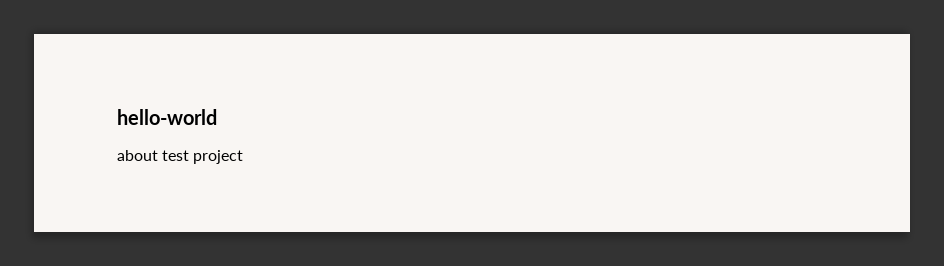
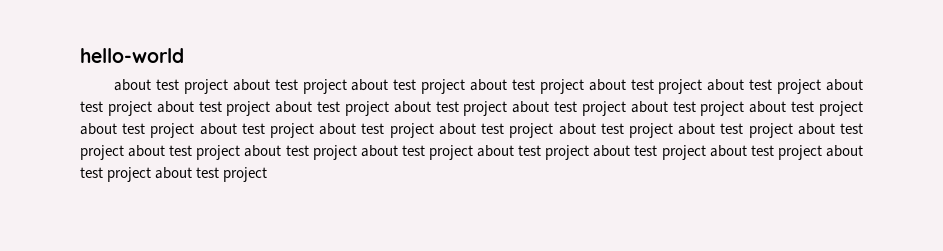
- about test project
+ about test project about test project about test project about test project about test project about test project about test project about test project about test project about test project about test project about test project about test project about test project about test project about test project about test project about test project about test project about test project about test project about test project about test project about test project about test project about test project about test project about test project

